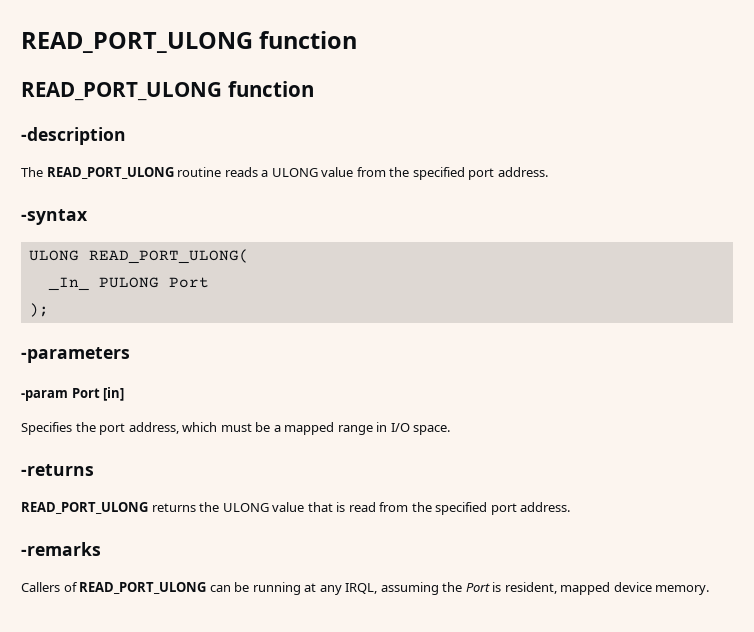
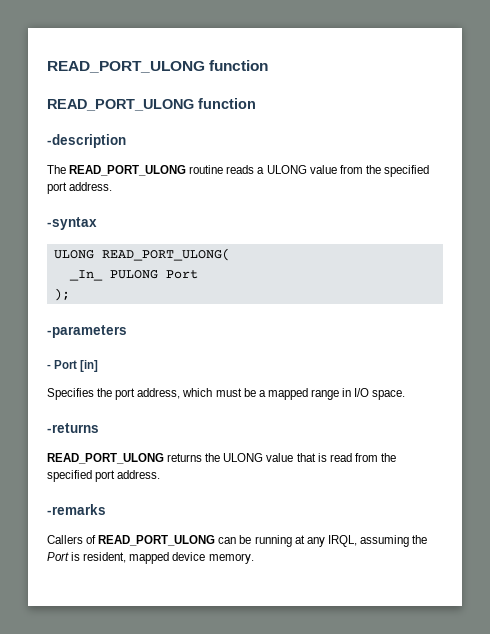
- -param Port [in]
+ - Port [in]

